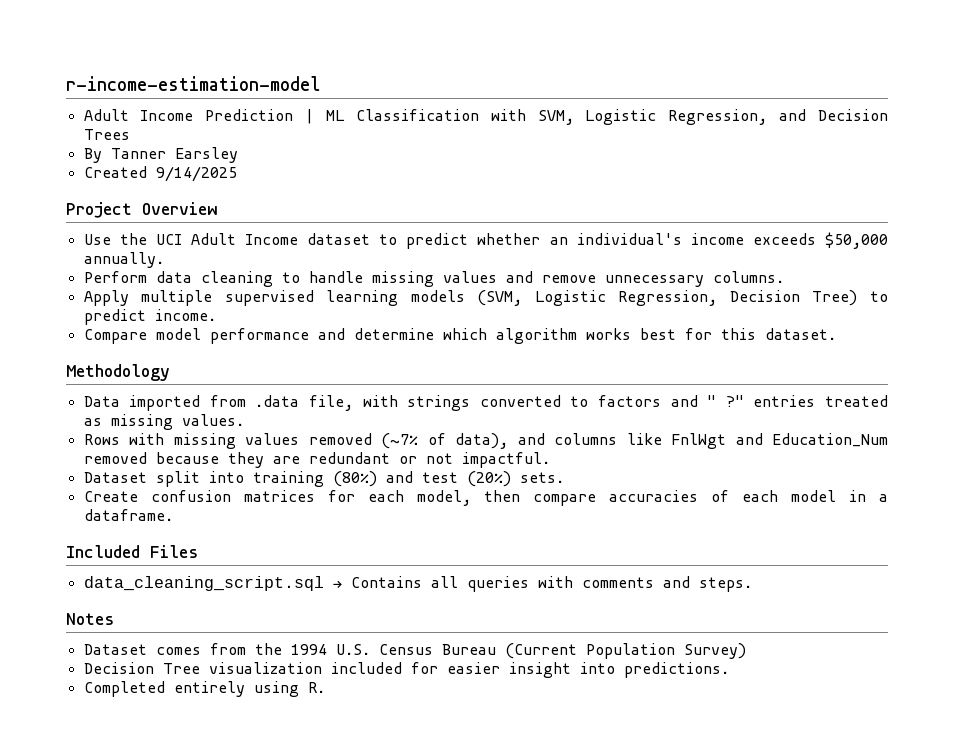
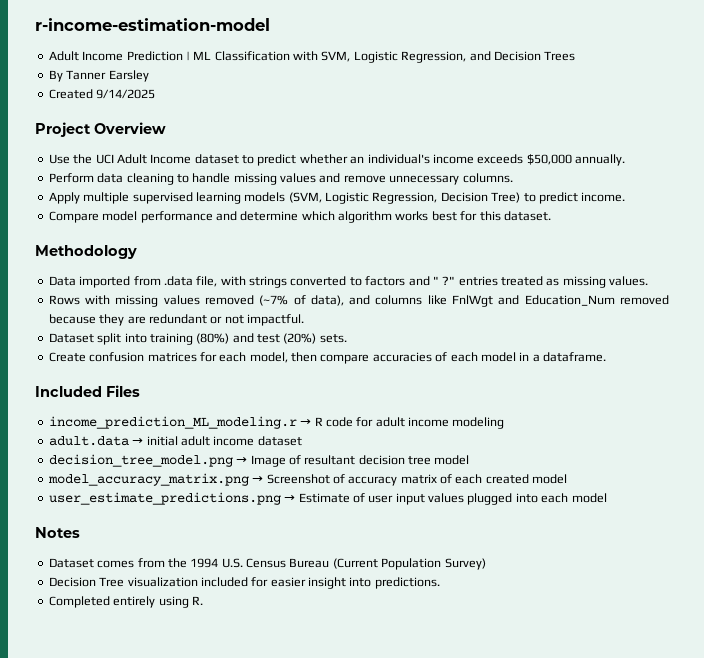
- data_cleaning_script.sql → Contains all queries with comments and steps.
+ income_prediction_ML_modeling.r → R code for adult income modeling
+ adult.data → initial adult income dataset
+ decision_tree_model.png → Image of resultant decision tree model
+ model_accuracy_matrix.png → Screenshot of accuracy matrix of each created model
+ user_estimate_predictions.png → Estimate of user input values plugged into each model

